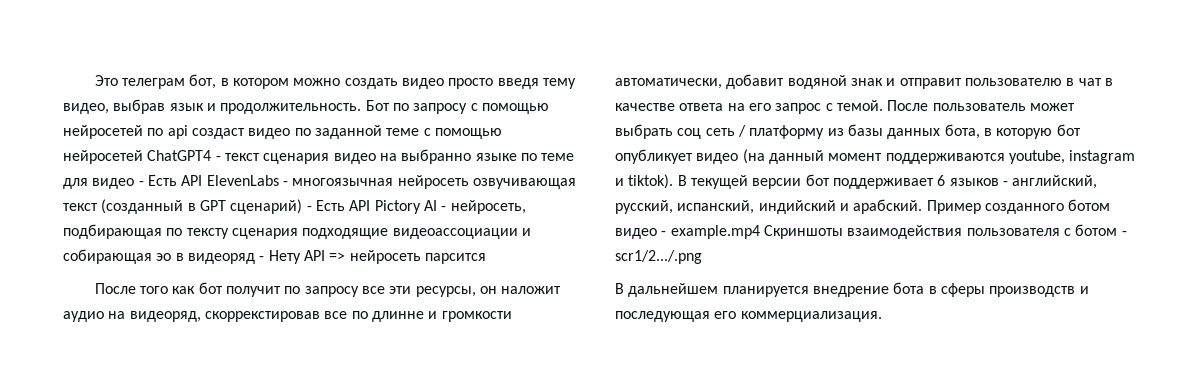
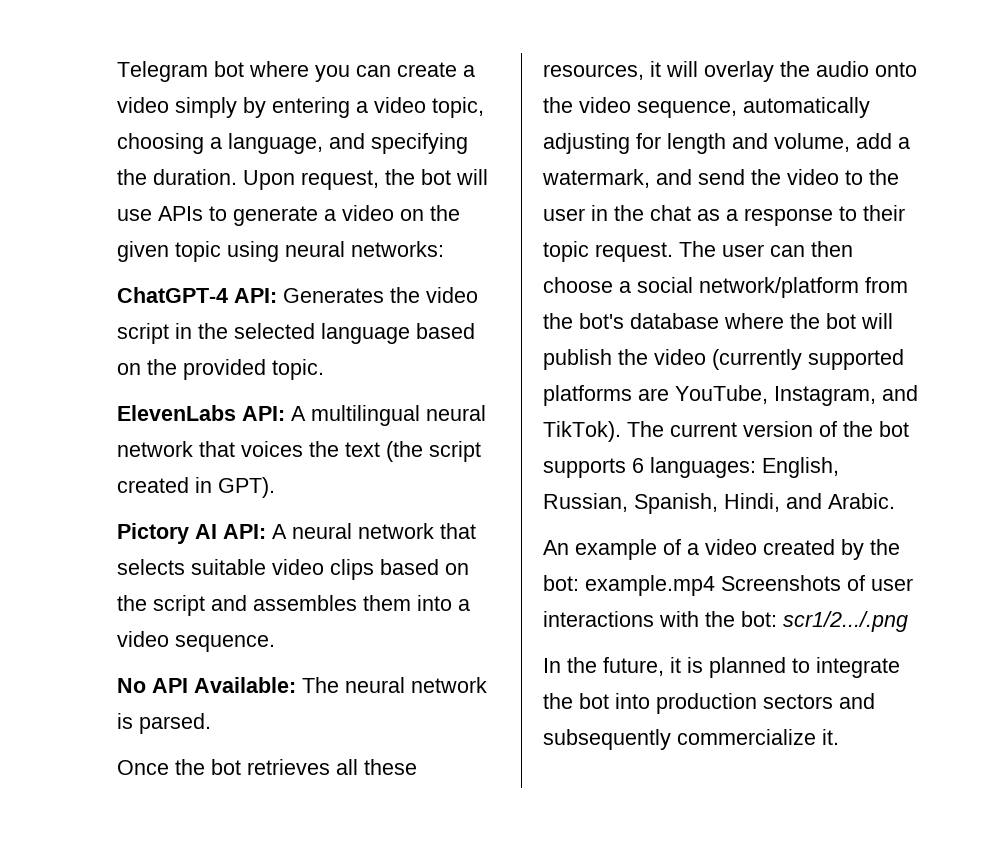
- Это телеграм бот, в котором можно создать видео просто введя тему видео, выбрав язык и продолжительность. Бот по запросу с помощью нейросетей по api создаст видео по заданной теме с помощью нейросетей ChatGPT4 - текст сценария видео на выбранно языке по теме для видео - Есть API ElevenLabs - многоязычная нейросеть озвучивающая текст (созданный в GPT сценарий) - Есть API Pictory AI - нейросеть, подбирающая по тексту сценария подходящие видеоассоциации и собирающая эо в видеоряд - Нету API => нейросеть парсится
- После того как бот получит по запросу все эти ресурсы, он наложит аудио на видеоряд, скоррекстировав все по длинне и громкости автоматически, добавит водяной знак и отправит пользователю в чат в качестве ответа на его запрос с темой. После пользователь может выбрать соц сеть / платформу из базы данных бота, в которую бот опубликует видео (на данный момент поддерживаются youtube, instagram и tiktok). В текущей версии бот поддерживает 6 языков - английский, русский, испанский, индийский и арабский. Пример созданного ботом видео - example.mp4 Скриншоты взаимодействия пользователя с ботом - scr1/2.../.png
- В дальнейшем планируется внедрение бота в сферы производств и последующая его коммерциализация.
+ Telegram bot where you can create a video simply by entering a video topic, choosing a language, and specifying the duration. Upon request, the bot will use APIs to generate a video on the given topic using neural networks:
+ ChatGPT-4 API: Generates the video script in the selected language based on the provided topic.
+ ElevenLabs API: A multilingual neural network that voices the text (the script created in GPT).
+ Pictory AI API: A neural network that selects suitable video clips based on the script and assembles them into a video sequence.
+ No API Available: The neural network is parsed.
+ Once the bot retrieves all these resources, it will overlay the audio onto the video sequence, automatically adjusting for length and volume, add a watermark, and send the video to the user in the chat as a response to their topic request. The user can then choose a social network/platform from the bot's database where the bot will publish the video (currently supported platforms are YouTube, Instagram, and TikTok). The current version of the bot supports 6 languages: English, Russian, Spanish, Hindi, and Arabic.
+ An example of a video created by the bot: example.mp4 Screenshots of user interactions with the bot: scr1/2.../.png
+ In the future, it is planned to integrate the bot into production sectors and subsequently commercialize it.

